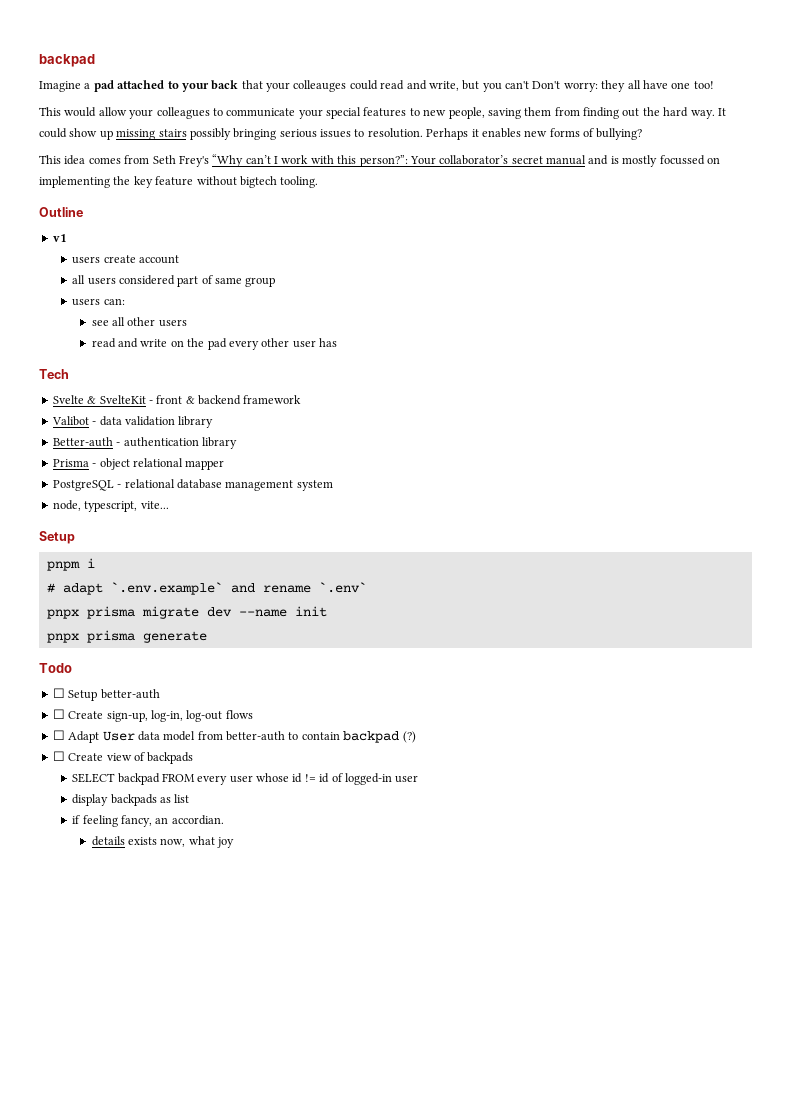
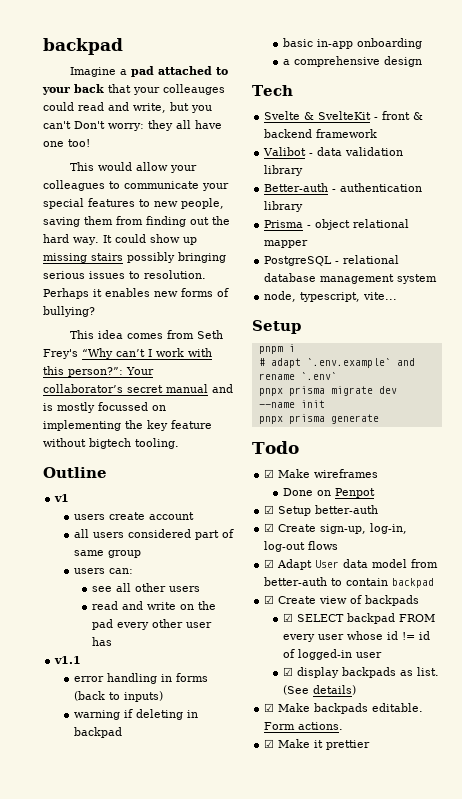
+ v1.1
+ error handling in forms (back to inputs)
+ warning if deleting in backpad
+ basic in-app onboarding
+ a comprehensive design
- ☐ Setup better-auth
+ ☑ Make wireframes
+ Done on Penpot
+ ☑ Setup better-auth
- ☐ Create sign-up, log-in, log-out flows
+ ☑ Create sign-up, log-in, log-out flows
- ☐ Adapt User data model from better-auth to contain backpad (?)
- ☐ Create view of backpads
+ ☑ Adapt User data model from better-auth to contain backpad
+ ☑ Create view of backpads
- SELECT backpad FROM every user whose id != id of logged-in user
+ ☑ SELECT backpad FROM every user whose id != id of logged-in user
- display backpads as list
- if feeling fancy, an accordian.
- details exists now, what joy
+ ☑ display backpads as list. (See details)
+ ☑ Make backpads editable. Form actions.
+ ☑ Make it prettier

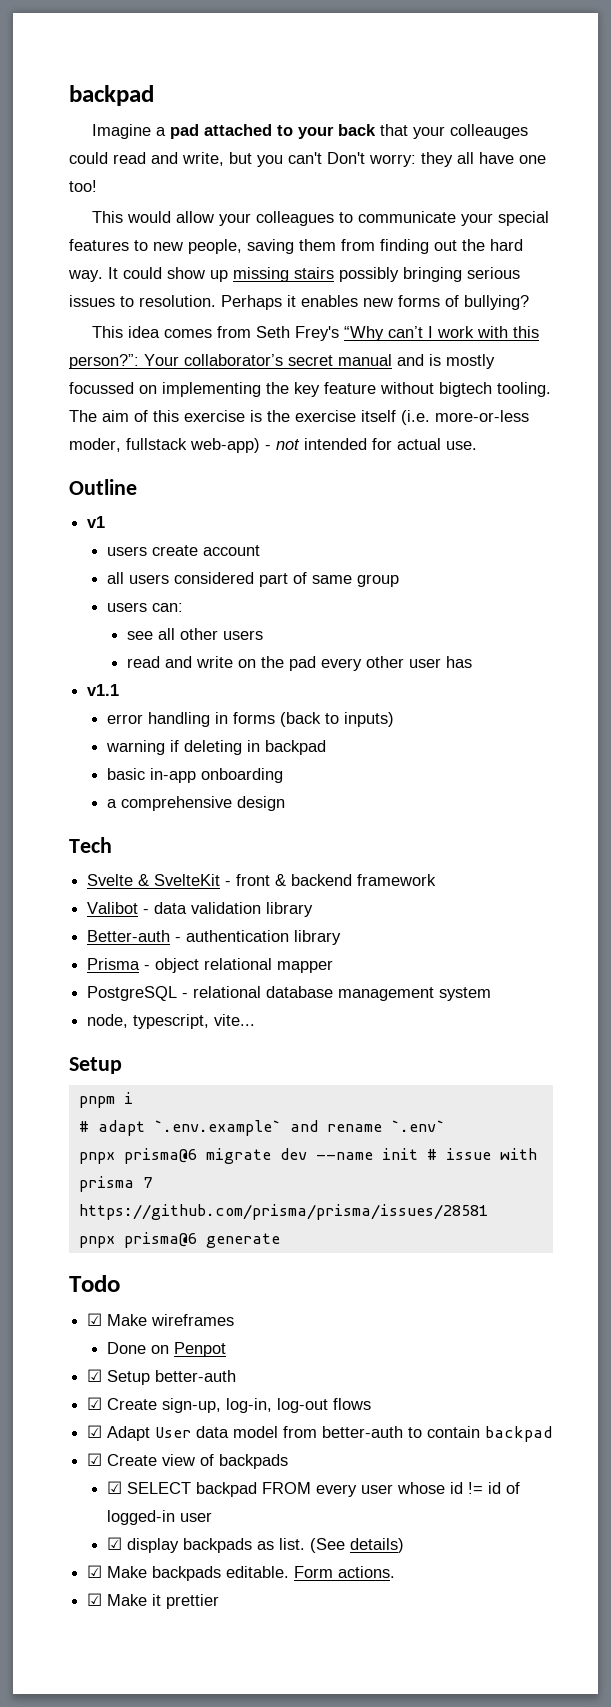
+ The aim of this exercise is the exercise itself (i.e. more-or-less moder, fullstack web-app) - not intended for actual use.
- pnpx prisma migrate dev --name init
- pnpx prisma generate
+ pnpx prisma@6 migrate dev --name init # issue with prisma 7 https://github.com/prisma/prisma/issues/28581
+ pnpx prisma@6 generate

